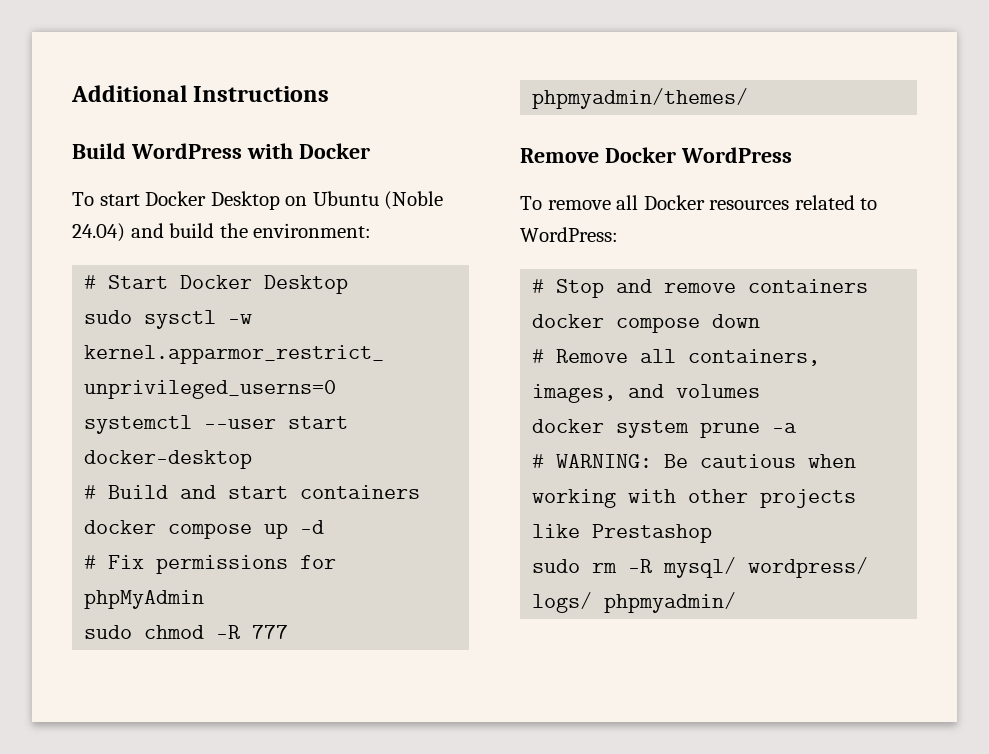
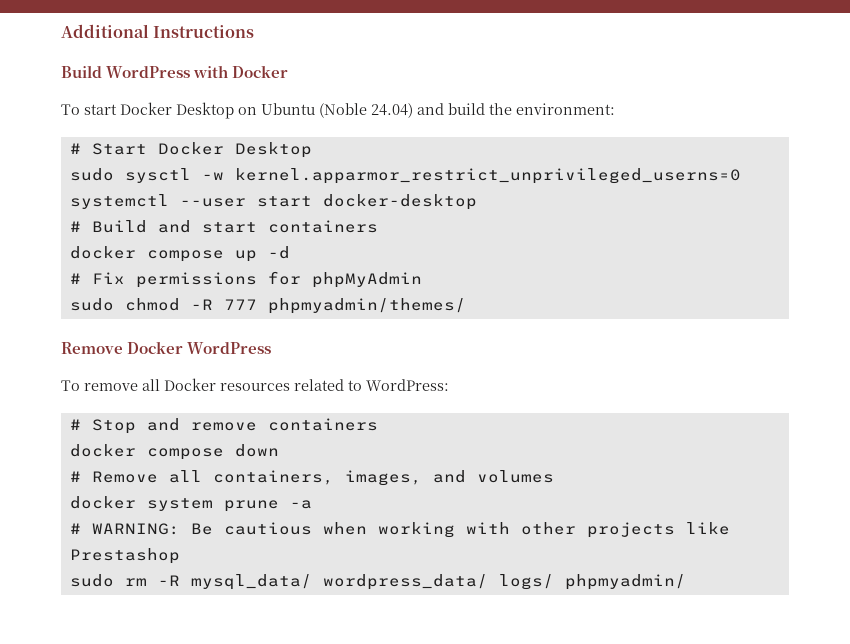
- sudo rm -R mysql/ wordpress/ logs/ phpmyadmin/
+ sudo rm -R mysql_data/ wordpress_data/ logs/ phpmyadmin/

